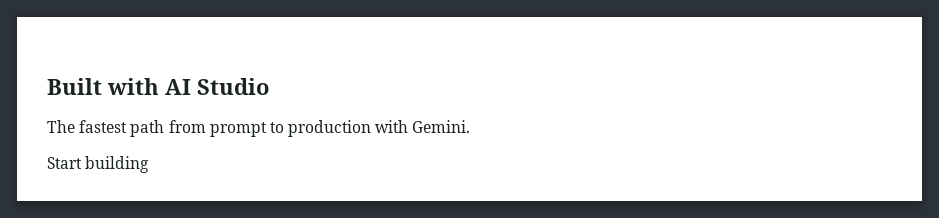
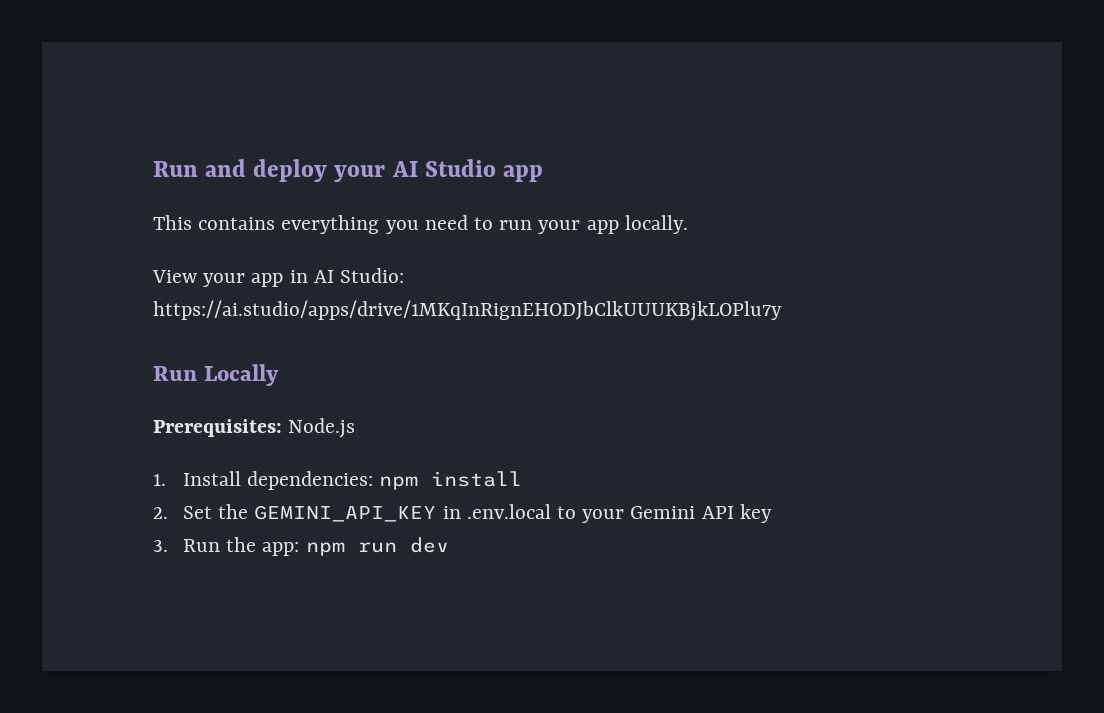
- Built with AI Studio
- The fastest path from prompt to production with Gemini.
- Start building
+ Run and deploy your AI Studio app
+ This contains everything you need to run your app locally.
+ View your app in AI Studio: https://ai.studio/apps/drive/1MKqInRignEHODJbClkUUUKBjkLOPlu7y
+ Run Locally
+ Prerequisites: Node.js
+ 1. Install dependencies: npm install
+ 2. Set the GEMINI_API_KEY in .env.local to your Gemini API key
+ 3. Run the app: npm run dev

